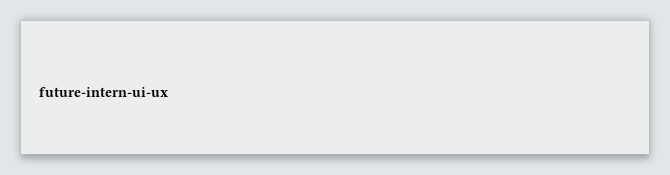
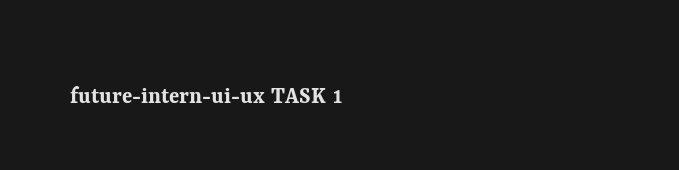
- future-intern-ui-ux
+ future-intern-ui-ux TASK 1

